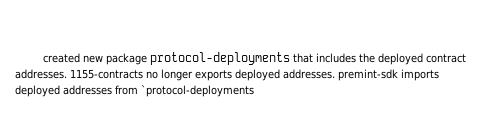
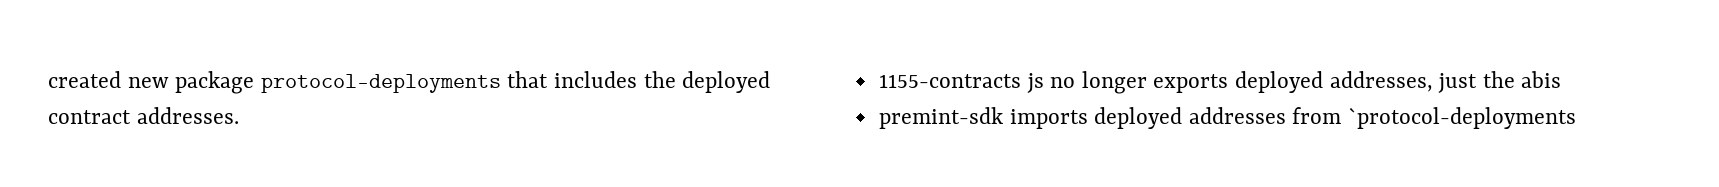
- created new package protocol-deployments that includes the deployed contract addresses. 1155-contracts no longer exports deployed addresses. premint-sdk imports deployed addresses from `protocol-deployments
+ created new package protocol-deployments that includes the deployed contract addresses.
+ 1155-contracts js no longer exports deployed addresses, just the abis
+ premint-sdk imports deployed addresses from `protocol-deployments

